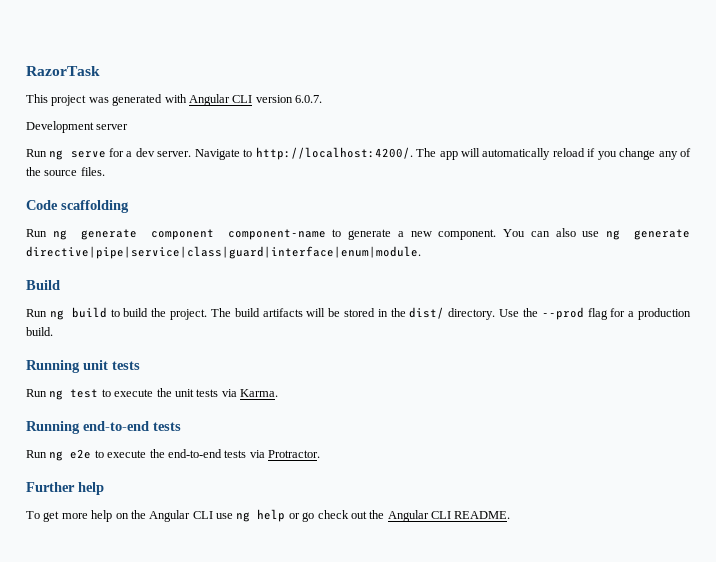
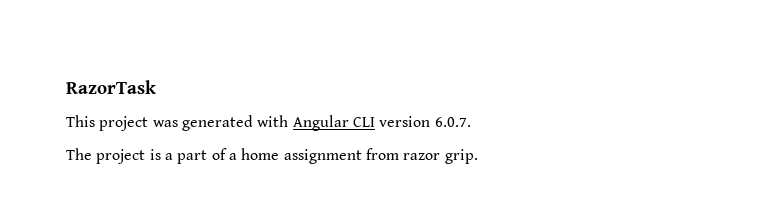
- Development server
- Run ng serve for a dev server. Navigate to http://localhost:4200/. The app will automatically reload if you change any of the source files.
- Code scaffolding
- Run ng generate component component-name to generate a new component. You can also use ng generate directive|pipe|service|class|guard|interface|enum|module.
- Build
- Run ng build to build the project. The build artifacts will be stored in the dist/ directory. Use the --prod flag for a production build.
- Running unit tests
- Run ng test to execute the unit tests via Karma.
- Running end-to-end tests
- Run ng e2e to execute the end-to-end tests via Protractor.
- Further help
- To get more help on the Angular CLI use ng help or go check out the Angular CLI README.
+ The project is a part of a home assignment from razor grip.

